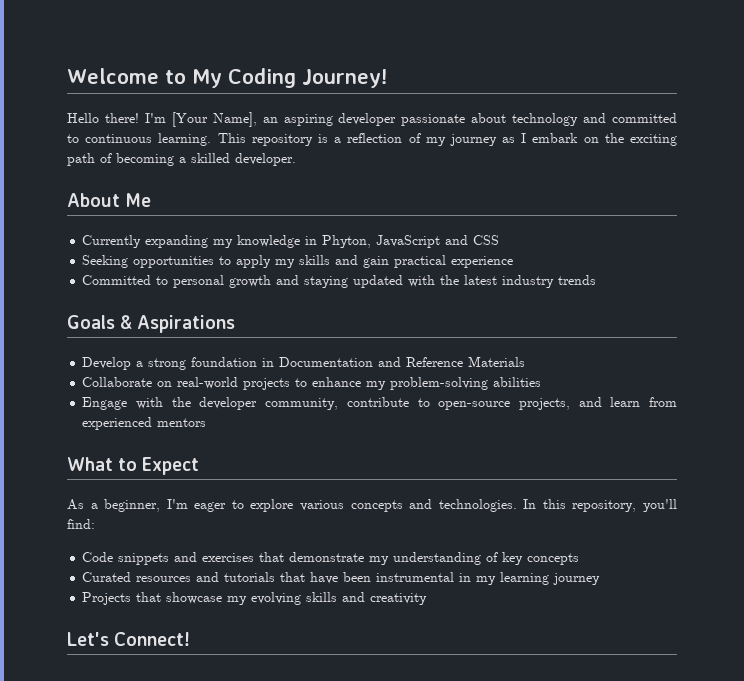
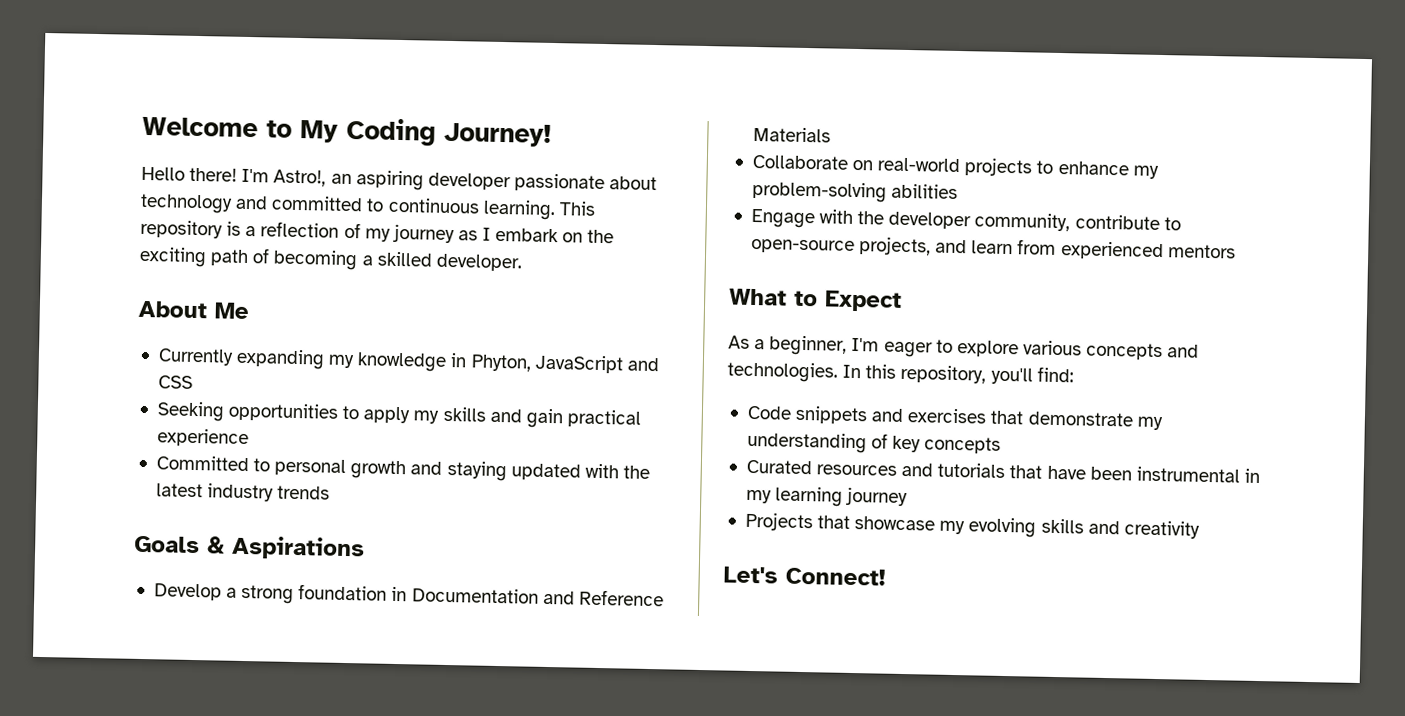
- I'm [Your Name], an aspiring developer passionate about technology and committed to continuous learning.
+ I'm Astro!, an aspiring developer passionate about technology and committed to continuous learning.

